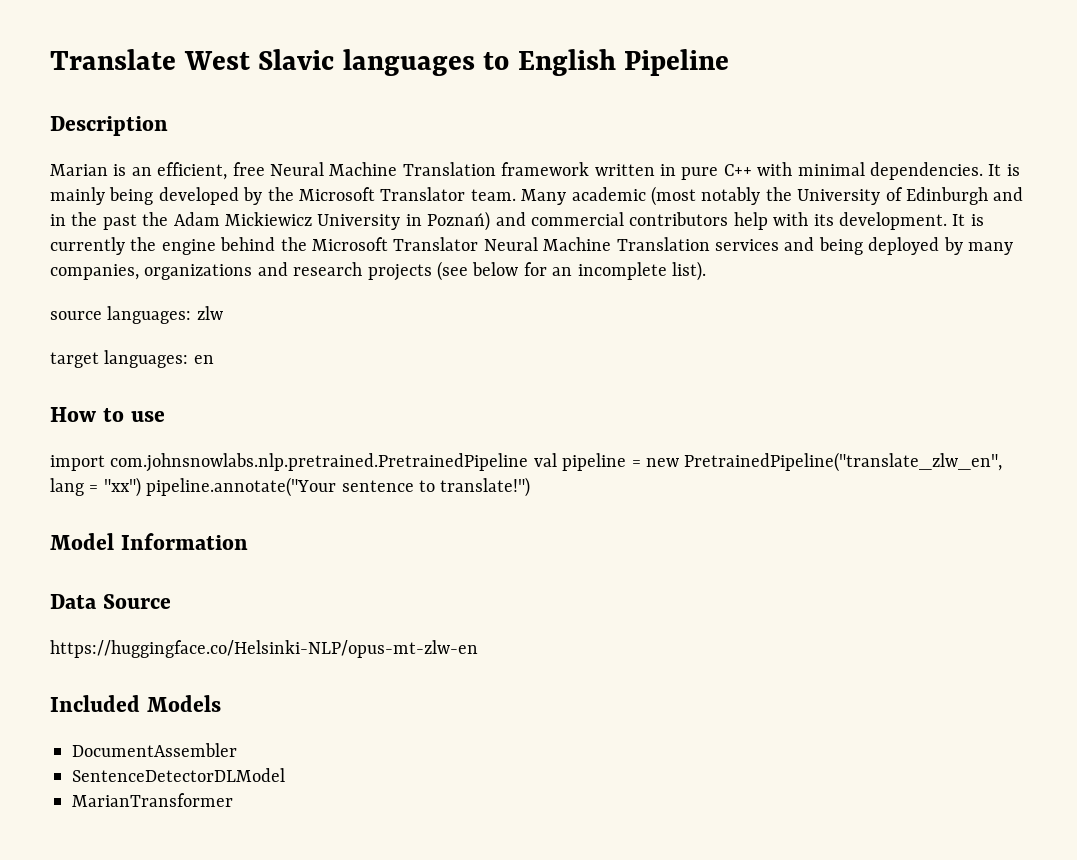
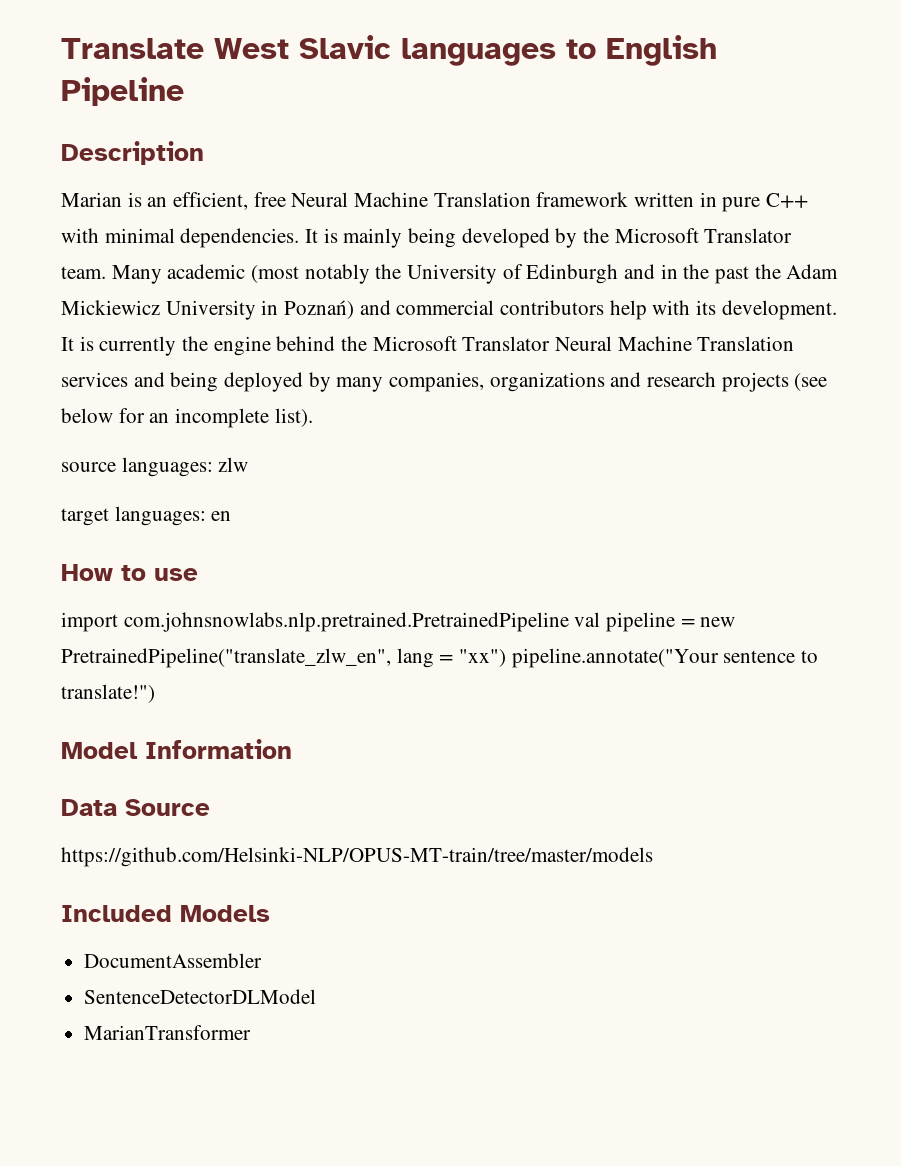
- https://huggingface.co/Helsinki-NLP/opus-mt-zlw-en
+ https://github.com/Helsinki-NLP/OPUS-MT-train/tree/master/models

